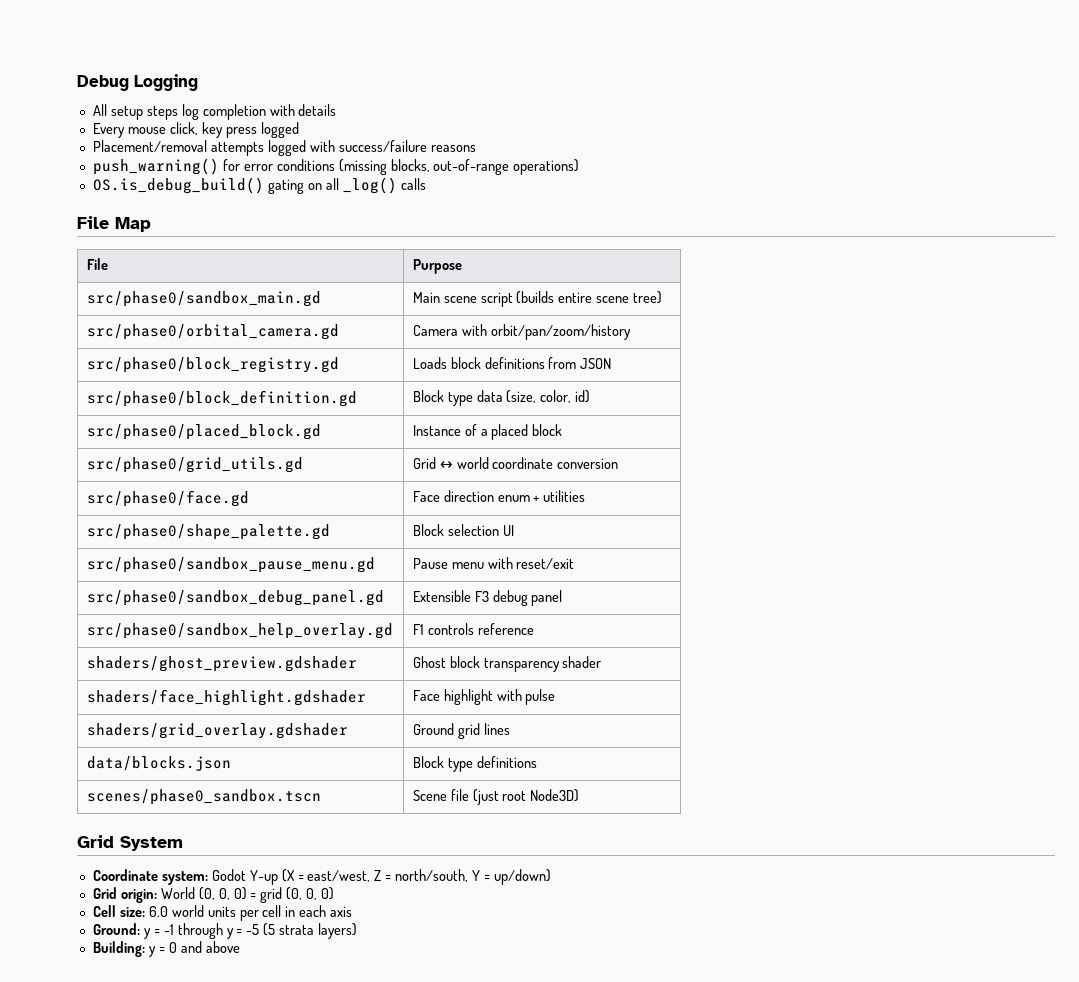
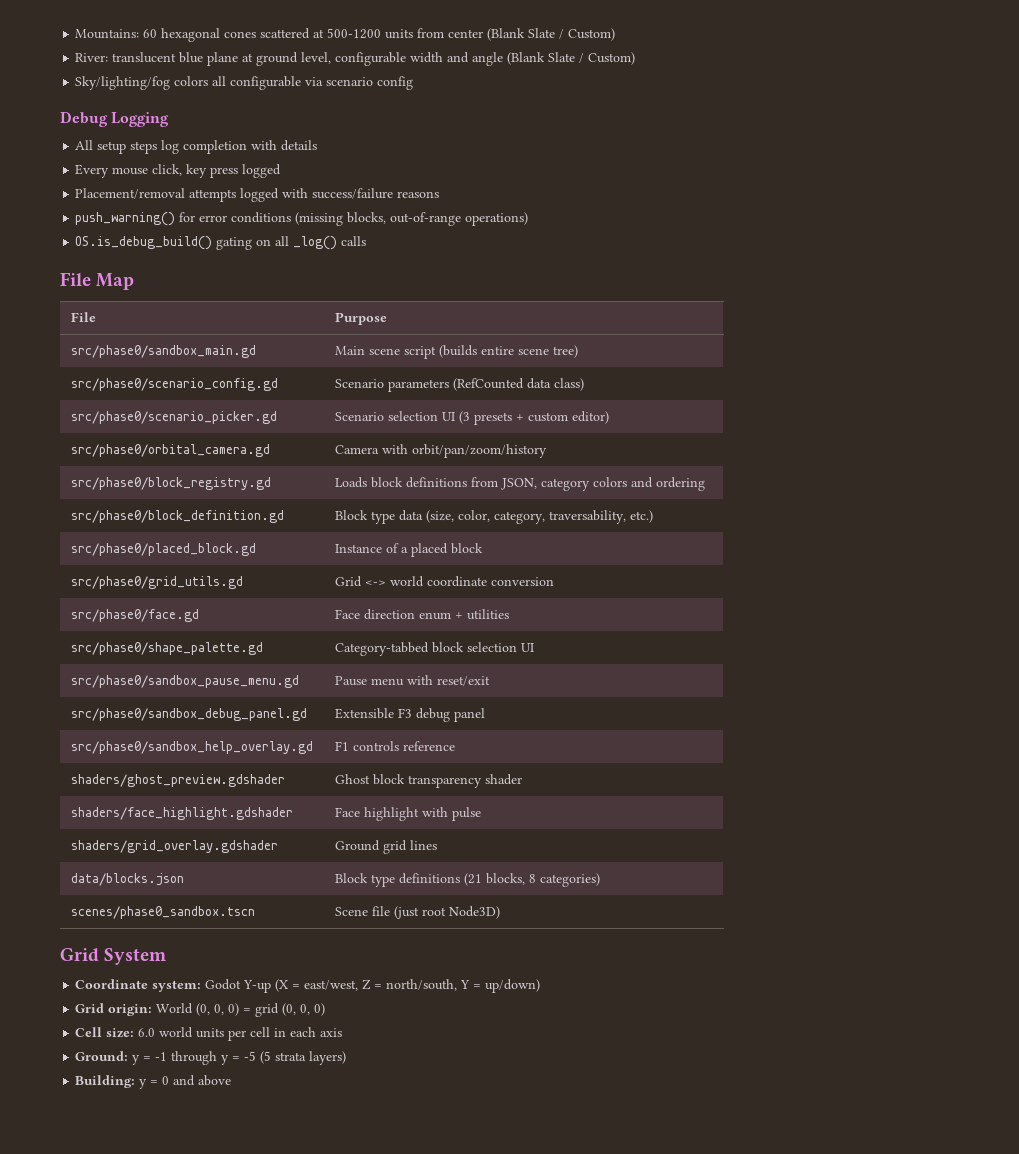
+ Mountains: 60 hexagonal cones scattered at 500-1200 units from center (Blank Slate / Custom)
+ River: translucent blue plane at ground level, configurable width and angle (Blank Slate / Custom)
+ Sky/lighting/fog colors all configurable via scenario config
+ src/phase0/scenario_config.gd | Scenario parameters (RefCounted data class)
+ src/phase0/scenario_picker.gd | Scenario selection UI (3 presets + custom editor)
- src/phase0/block_registry.gd | Loads block definitions from JSON
+ src/phase0/block_registry.gd | Loads block definitions from JSON, category colors and ordering
- src/phase0/block_definition.gd | Block type data (size, color, id)
+ src/phase0/block_definition.gd | Block type data (size, color, category, traversability, etc.)
- src/phase0/grid_utils.gd | Grid ↔ world coordinate conversion
+ src/phase0/grid_utils.gd | Grid <-> world coordinate conversion
- src/phase0/shape_palette.gd | Block selection UI
+ src/phase0/shape_palette.gd | Category-tabbed block selection UI
- data/blocks.json | Block type definitions
+ data/blocks.json | Block type definitions (21 blocks, 8 categories)

